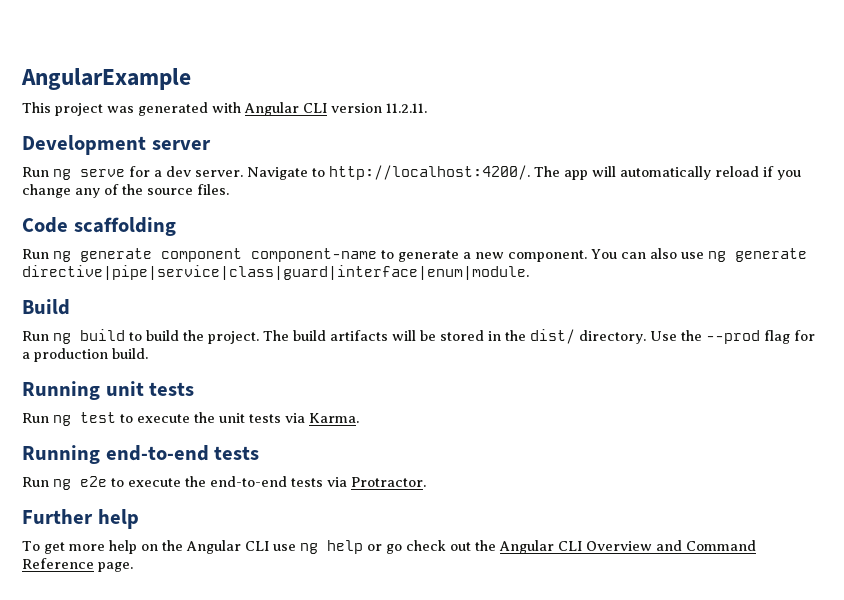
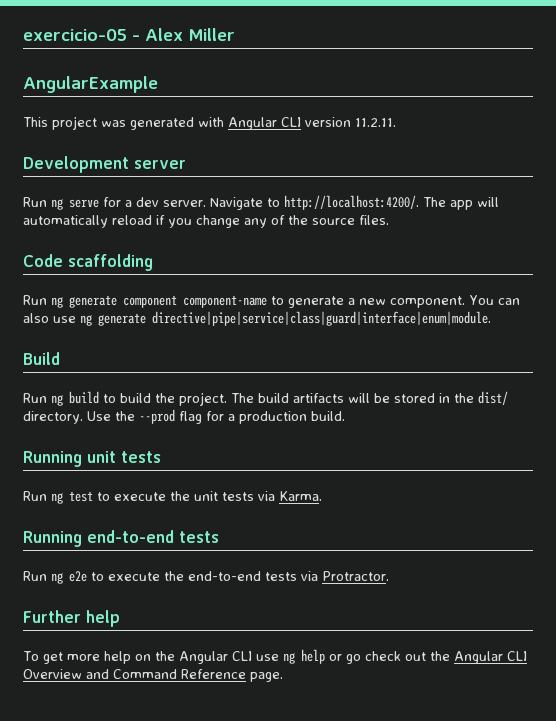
+ exercicio-05 - Alex Miller

